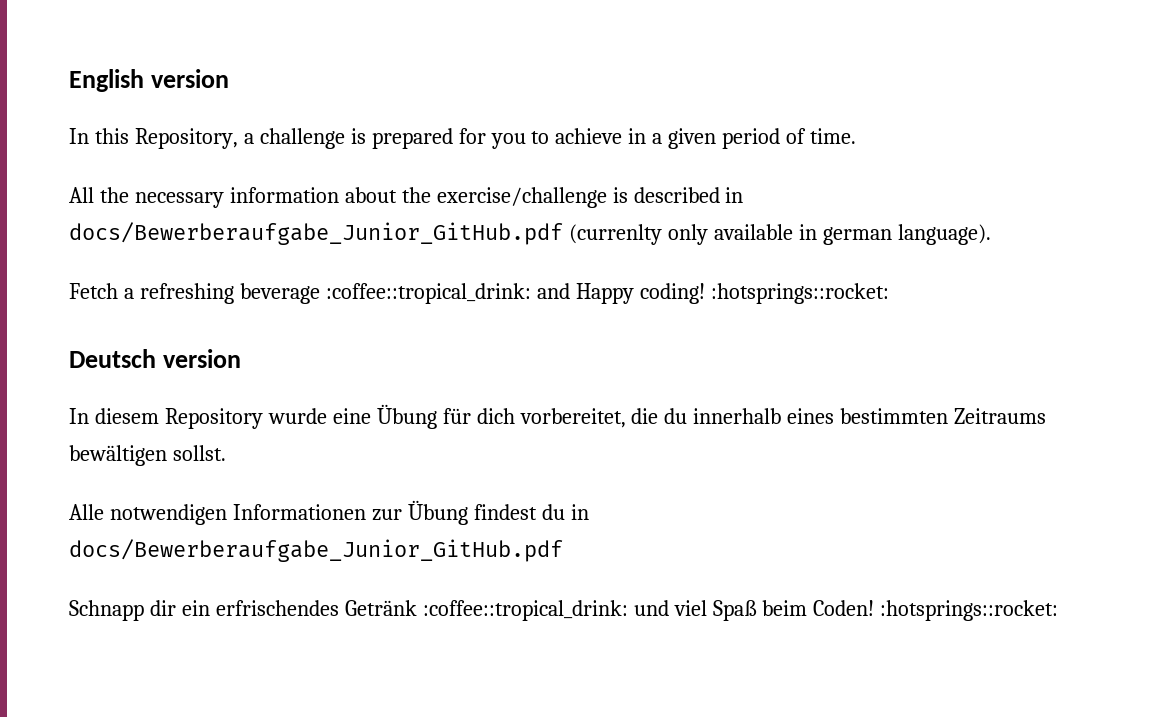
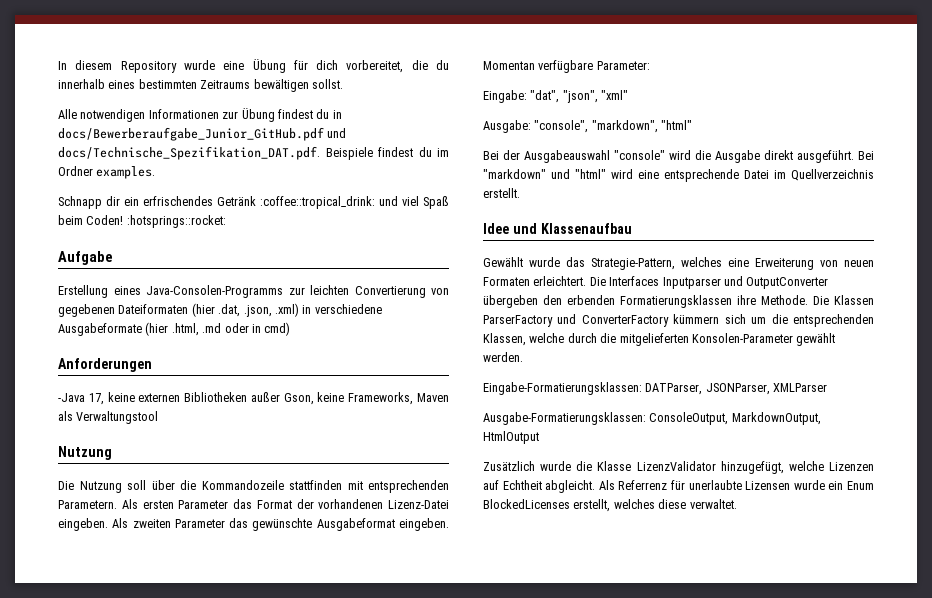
- English version
- In this Repository, a challenge is prepared for you to achieve in a given period of time.
- All the necessary information about the exercise/challenge is described in docs/Bewerberaufgabe_Junior_GitHub.pdf (currenlty only available in german language).
- Fetch a refreshing beverage :coffee::tropical_drink: and Happy coding! :hotsprings::rocket:
- Deutsch version
- Alle notwendigen Informationen zur Übung findest du in docs/Bewerberaufgabe_Junior_GitHub.pdf
+ Alle notwendigen Informationen zur Übung findest du in docs/Bewerberaufgabe_Junior_GitHub.pdf und docs/Technische_Spezifikation_DAT.pdf. Beispiele findest du im Ordner examples.
+ Aufgabe
+ Erstellung eines Java-Consolen-Programms zur leichten Convertierung von gegebenen Dateiformaten (hier .dat, .json, .xml) in verschiedene Ausgabeformate (hier .html, .md oder in cmd)
+ Anforderungen
+ -Java 17, keine externen Bibliotheken außer Gson, keine Frameworks, Maven als Verwaltungstool
+ Nutzung
+ Die Nutzung soll über die Kommandozeile stattfinden mit entsprechenden Parametern. Als ersten Parameter das Format der vorhandenen Lizenz-Datei eingeben. Als zweiten Parameter das gewünschte Ausgabeformat eingeben. Momentan verfügbare Parameter:
+ Eingabe: "dat", "json", "xml"
+ Ausgabe: "console", "markdown", "html"
+ Bei der Ausgabeauswahl "console" wird die Ausgabe direkt ausgeführt. Bei "markdown" und "html" wird eine entsprechende Datei im Quellverzeichnis erstellt.
+ Idee und Klassenaufbau
+ Gewählt wurde das Strategie-Pattern, welches eine Erweiterung von neuen Formaten erleichtert. Die Interfaces Inputparser und OutputConverter übergeben den erbenden Formatierungsklassen ihre Methode. Die Klassen ParserFactory und ConverterFactory kümmern sich um die entsprechenden Klassen, welche durch die mitgelieferten Konsolen-Parameter gewählt werden.
+ Eingabe-Formatierungsklassen: DATParser, JSONParser, XMLParser
+ Ausgabe-Formatierungsklassen: ConsoleOutput, MarkdownOutput, HtmlOutput
+ Zusätzlich wurde die Klasse LizenzValidator hinzugefügt, welche Lizenzen auf Echtheit abgleicht. Als Referrenz für unerlaubte Lizensen wurde ein Enum BlockedLicenses erstellt, welches diese verwaltet.

